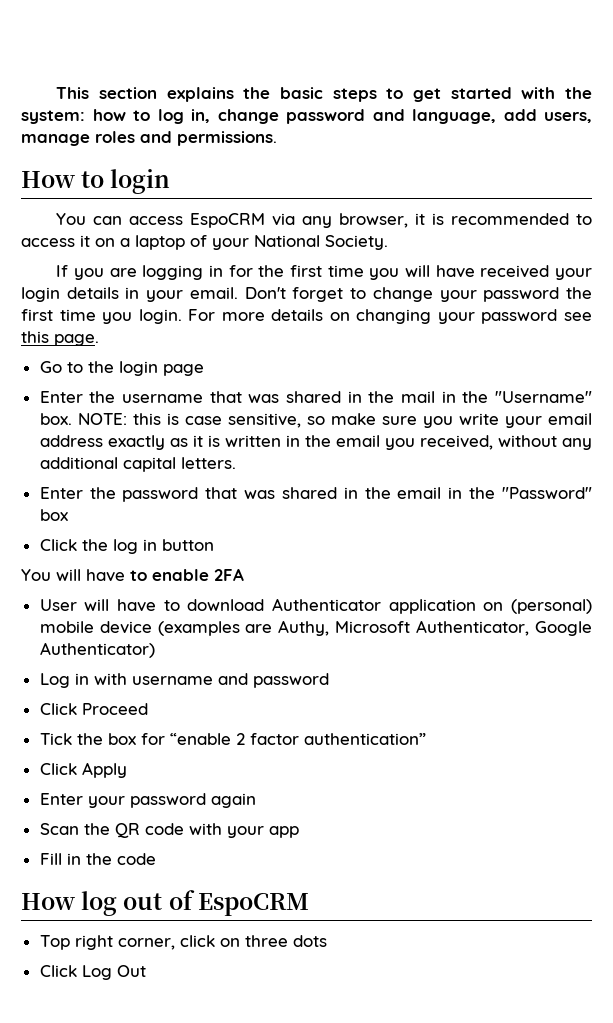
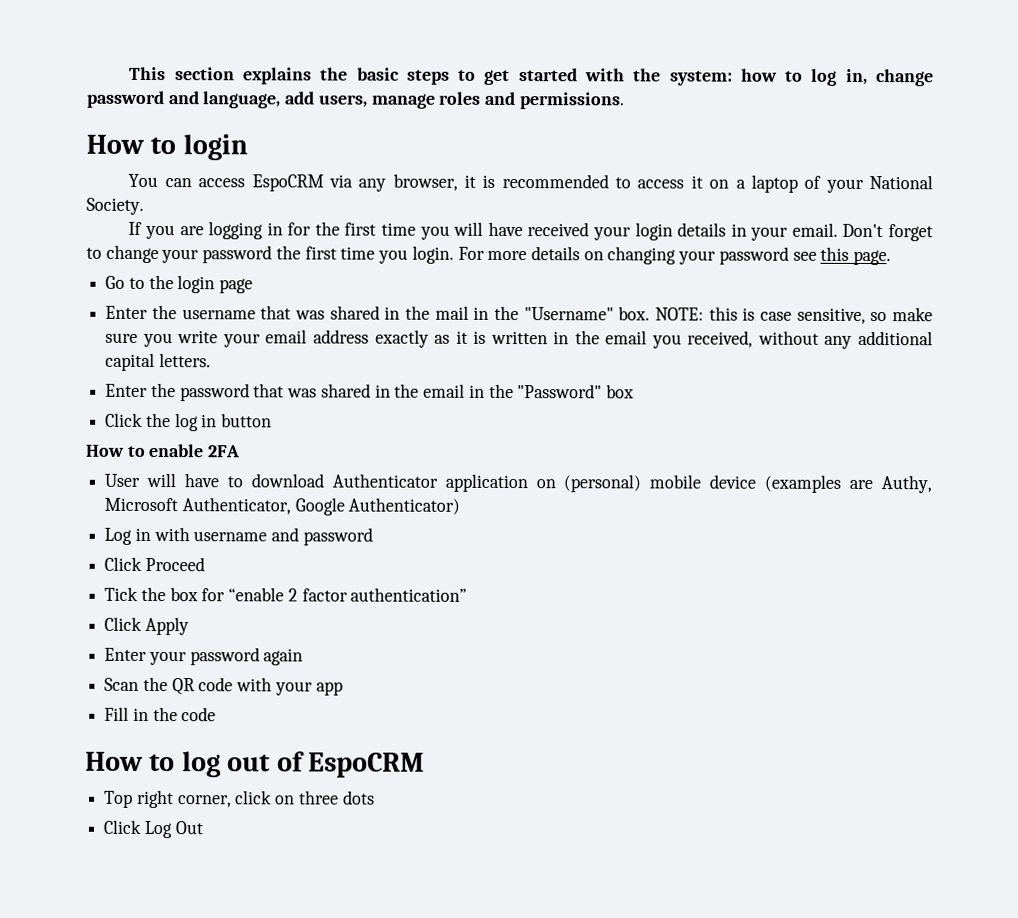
- You will have to enable 2FA
+ How to enable 2FA
- How log out of EspoCRM
+ How to log out of EspoCRM

